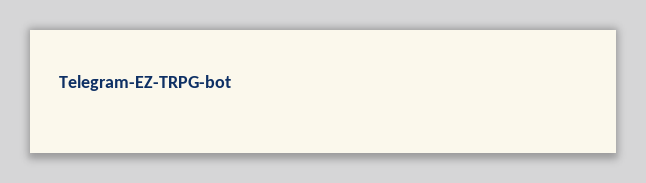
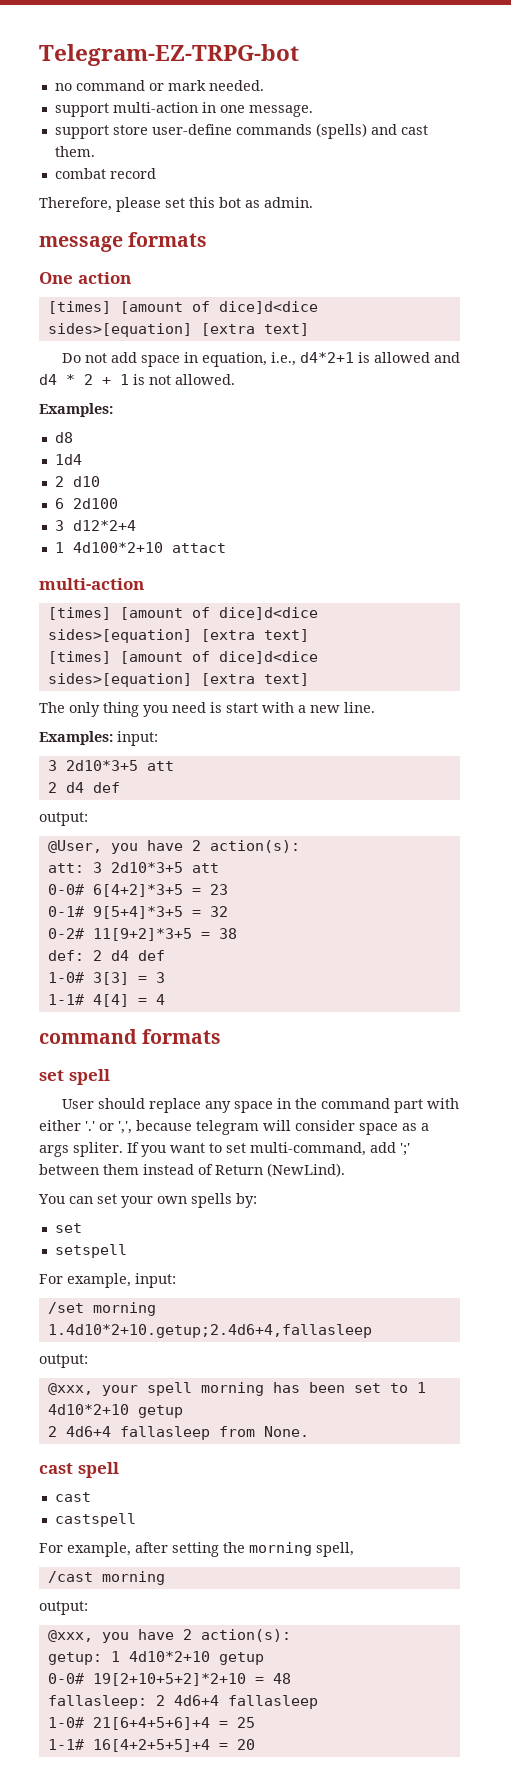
+ no command or mark needed.
+ support multi-action in one message.
+ support store user-define commands (spells) and cast them.
+ combat record
+ Therefore, please set this bot as admin.
+ message formats
+ One action
+ [times] [amount of dice]d<dice sides>[equation] [extra text]
+ Do not add space in equation, i.e., d4*2+1 is allowed and d4 * 2 + 1 is not allowed.
+ Examples:
+ d8
+ 1d4
+ 2 d10
+ 6 2d100
+ 3 d12*2+4
+ 1 4d100*2+10 attact
+ multi-action
+ [times] [amount of dice]d<dice sides>[equation] [extra text]
+ [times] [amount of dice]d<dice sides>[equation] [extra text]
+ The only thing you need is start with a new line.
+ Examples: input:
+ 3 2d10*3+5 att
+ 2 d4 def
+ output:
+ @User, you have 2 action(s):
+ att: 3 2d10*3+5 att
+ 0-0# 6[4+2]*3+5 = 23
+ 0-1# 9[5+4]*3+5 = 32
+ 0-2# 11[9+2]*3+5 = 38
+ def: 2 d4 def
+ 1-0# 3[3] = 3
+ 1-1# 4[4] = 4
+ command formats
+ set spell
+ User should replace any space in the command part with either '.' or ',', because telegram will consider space as a args spliter. If you want to set multi-command, add ';' between them instead of Return (NewLind).
+ You can set your own spells by:
+ set
+ setspell
+ For example, input:
+ /set morning 1.4d10*2+10.getup;2.4d6+4,fallasleep
+ output:
+ @xxx, your spell morning has been set to 1 4d10*2+10 getup
+ 2 4d6+4 fallasleep from None.
+ cast spell
+ cast
+ castspell
+ For example, after setting the morning spell,
+ /cast morning
+ output:
+ @xxx, you have 2 action(s):
+ getup: 1 4d10*2+10 getup
+ 0-0# 19[2+10+5+2]*2+10 = 48
+ fallasleep: 2 4d6+4 fallasleep
+ 1-0# 21[6+4+5+6]+4 = 25
+ 1-1# 16[4+2+5+5]+4 = 20

